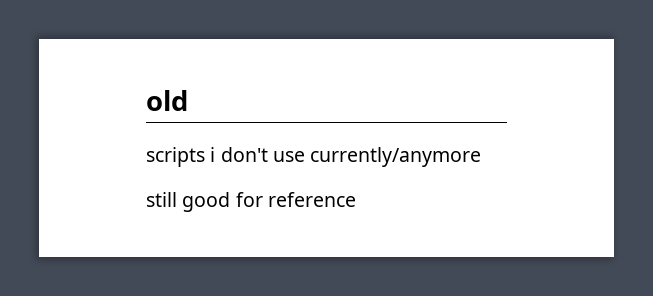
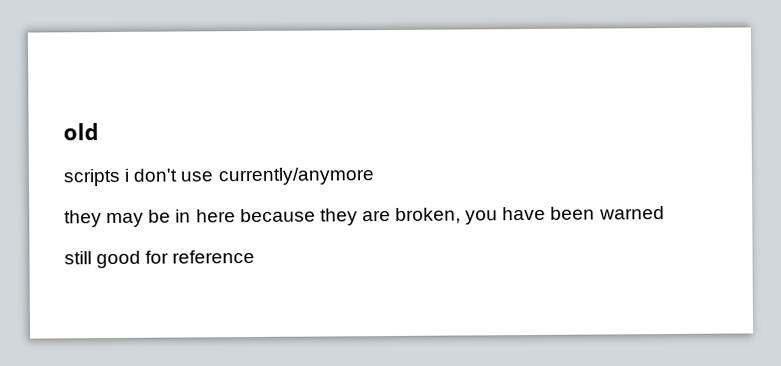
+ they may be in here because they are broken, you have been warned

